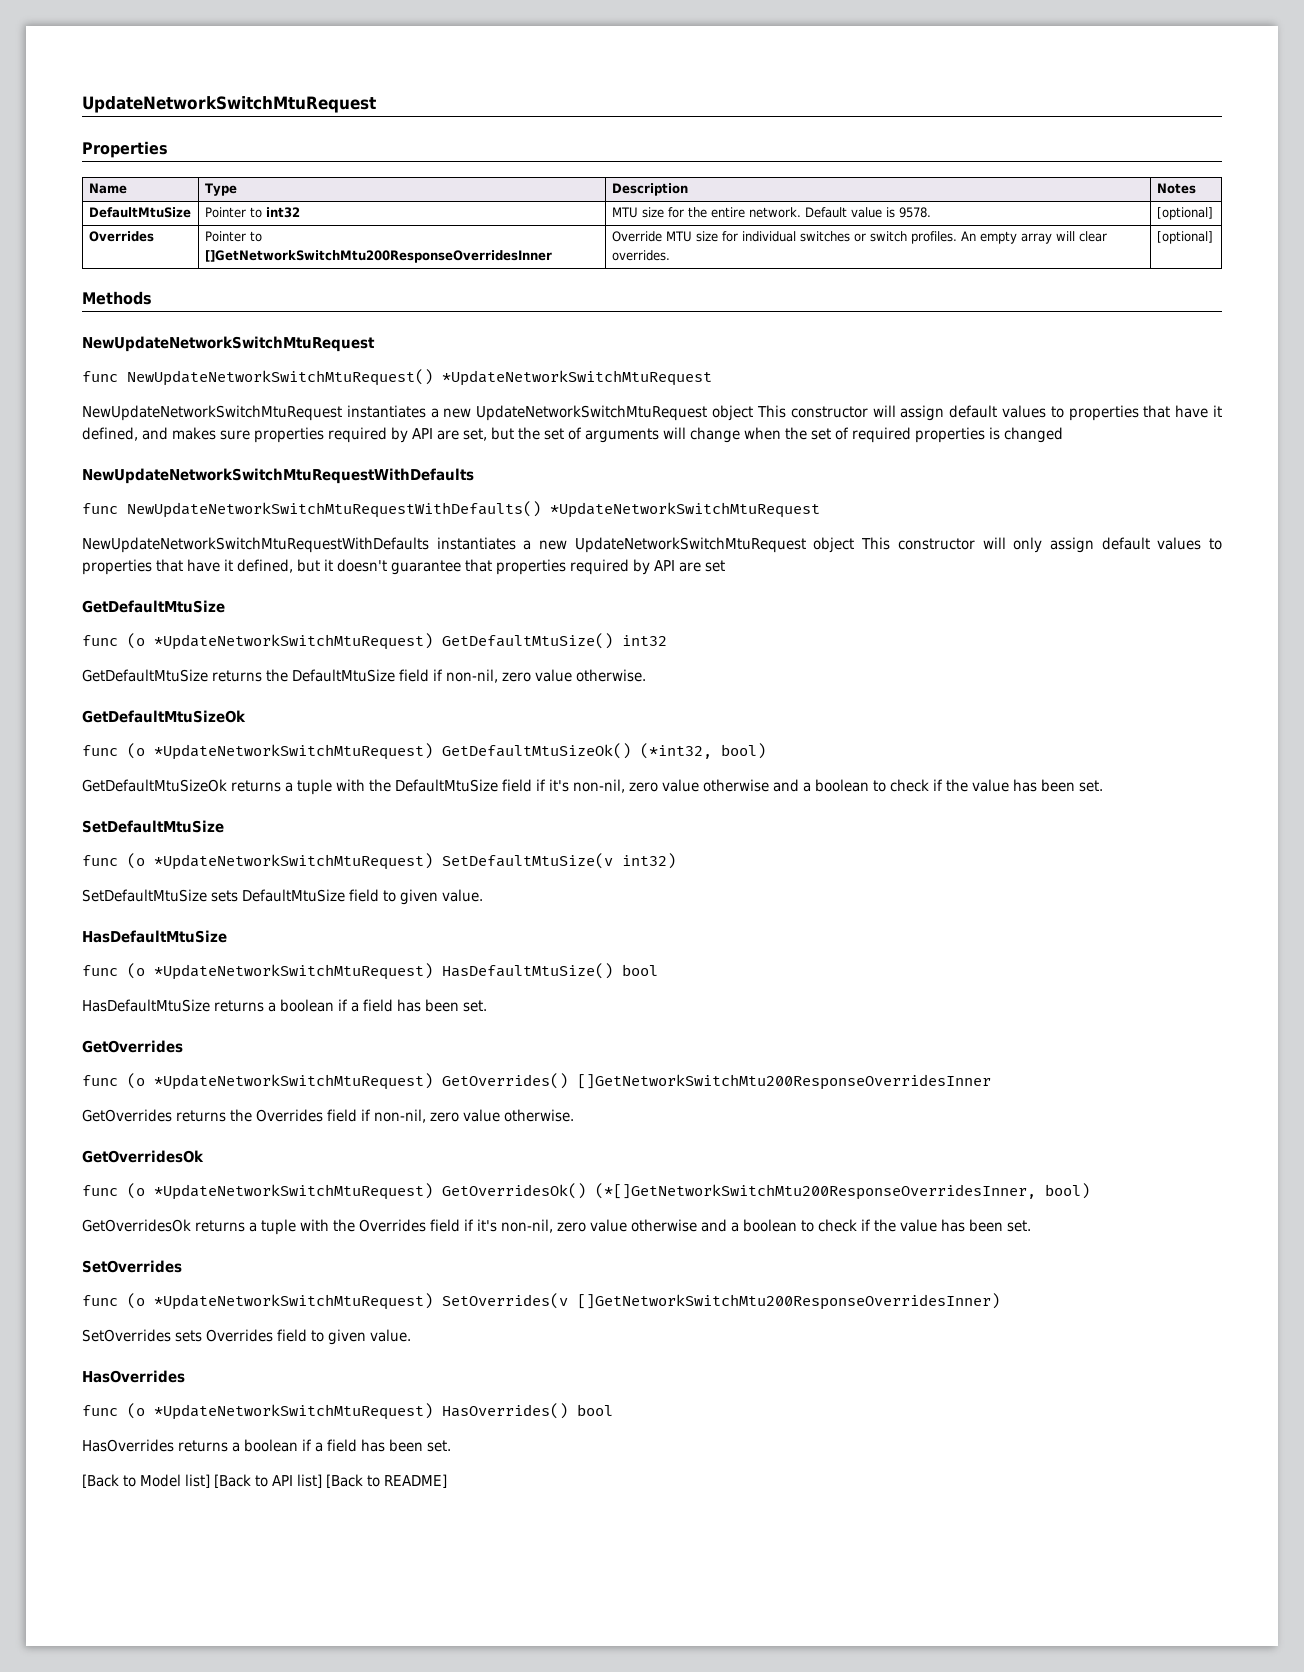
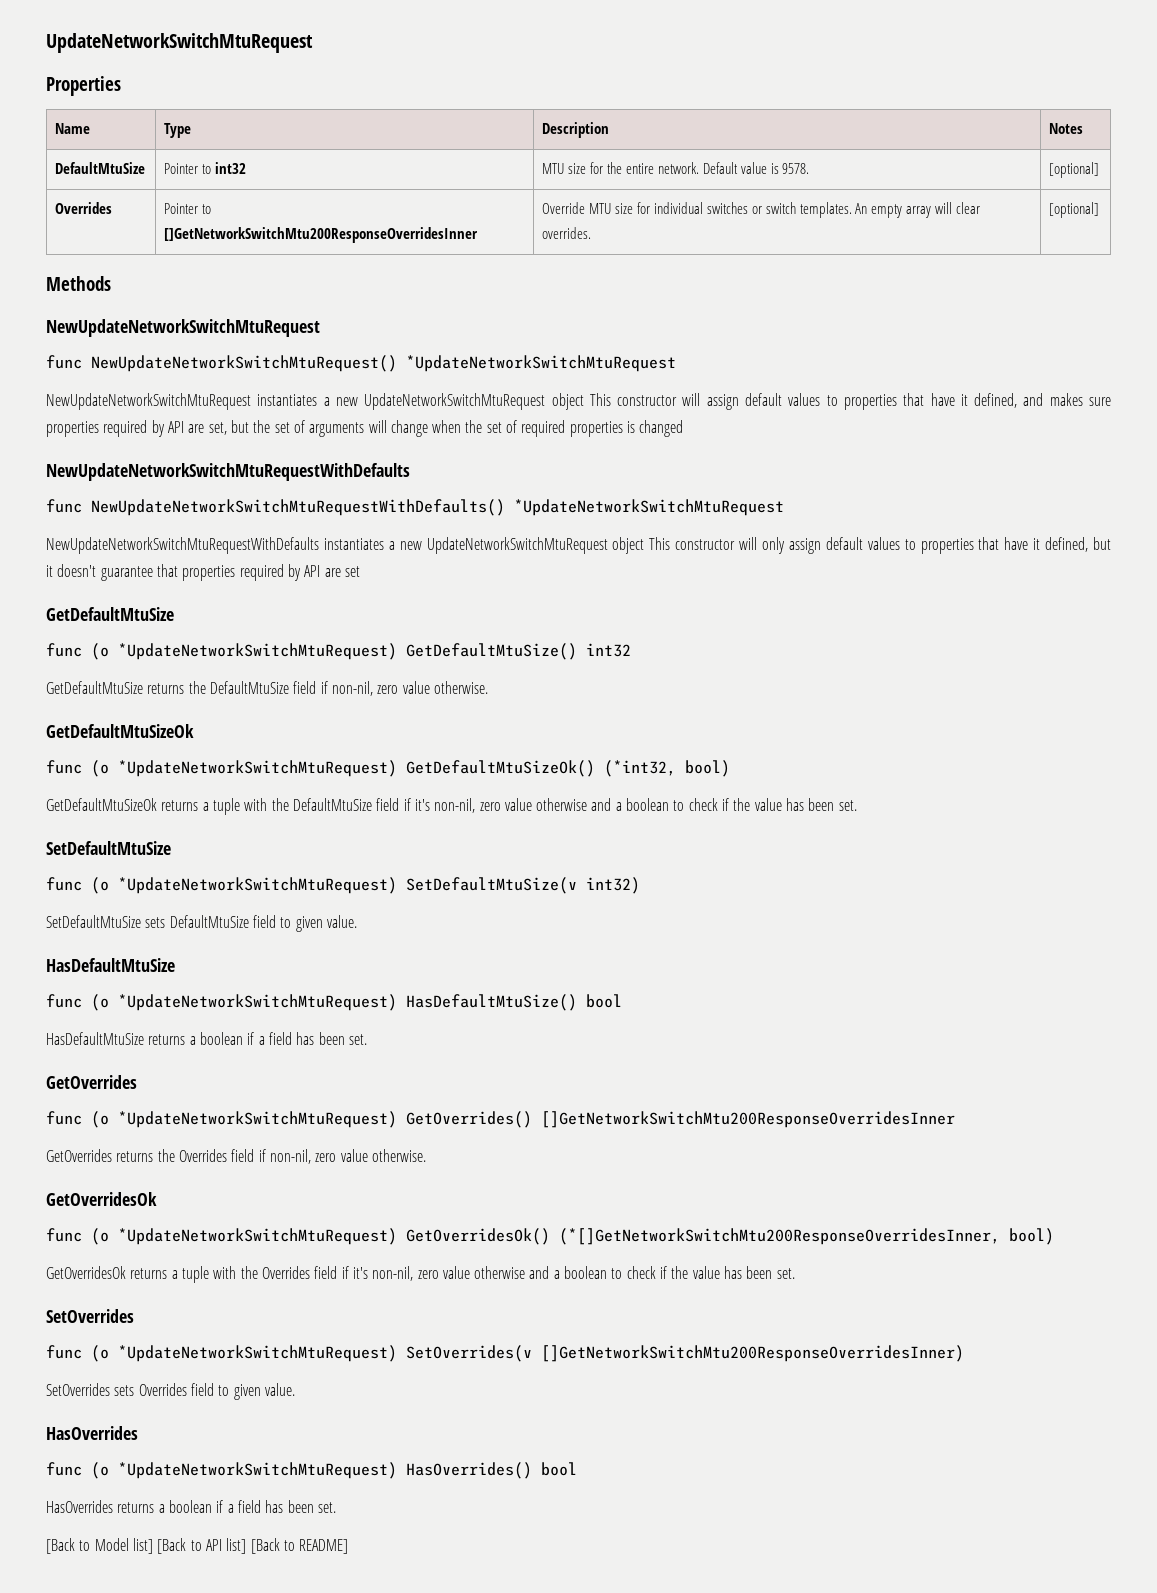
- Overrides | Pointer to []GetNetworkSwitchMtu200ResponseOverridesInner | Override MTU size for individual switches or switch profiles. An empty array will clear overrides. | [optional]
+ Overrides | Pointer to []GetNetworkSwitchMtu200ResponseOverridesInner | Override MTU size for individual switches or switch templates. An empty array will clear overrides. | [optional]

